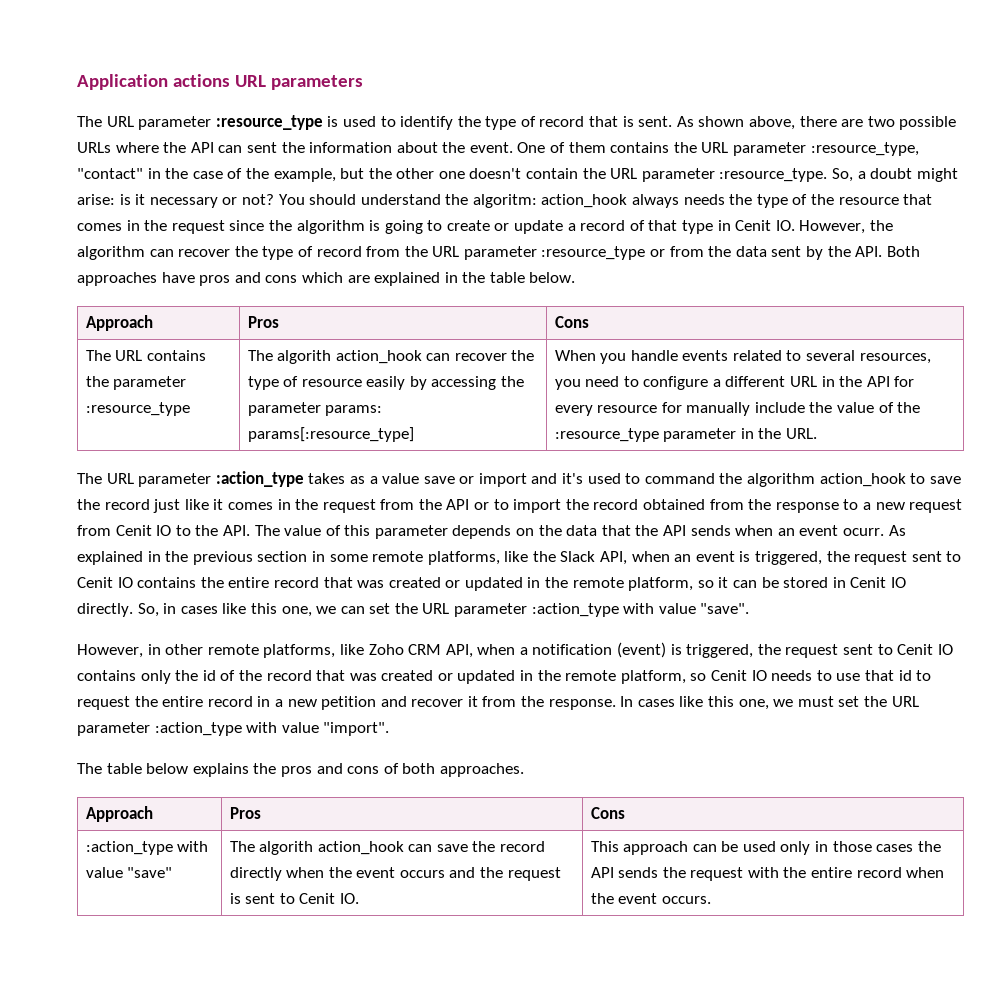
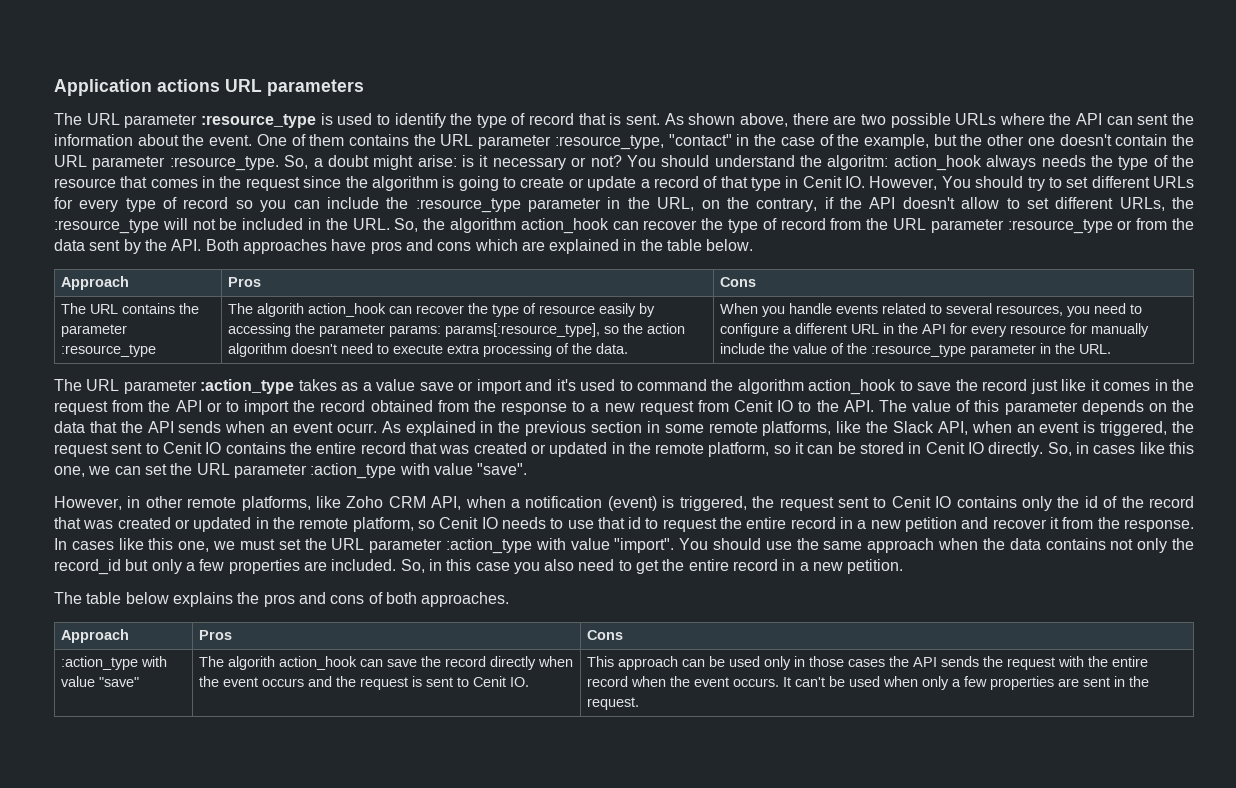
- action_hook always needs the type of the resource that comes in the request since the algorithm is going to create or update a record of that type in Cenit IO. However, the algorithm can recover the type of record from the URL parameter :resource_type or from the data sent by the API. Both approaches have pros and cons which are explained in the table below.
+ action_hook always needs the type of the resource that comes in the request since the algorithm is going to create or update a record of that type in Cenit IO. However, You should try to set different URLs for every type of record so you can include the :resource_type parameter in the URL, on the contrary, if the API doesn't allow to set different URLs, the :resource_type will not be included in the URL. So, the algorithm action_hook can recover the type of record from the URL parameter :resource_type or from the data sent by the API. Both approaches have pros and cons which are explained in the table below.
- The algorith action_hook can recover the type of resource easily by accessing the parameter params: params[:resource_type]
+ The algorith action_hook can recover the type of resource easily by accessing the parameter params: params[:resource_type], so the action algorithm doesn't need to execute extra processing of the data.
+ You should use the same approach when the data contains not only the record_id but only a few properties are included. So, in this case you also need to get the entire record in a new petition.
+ It can't be used when only a few properties are sent in the request.

